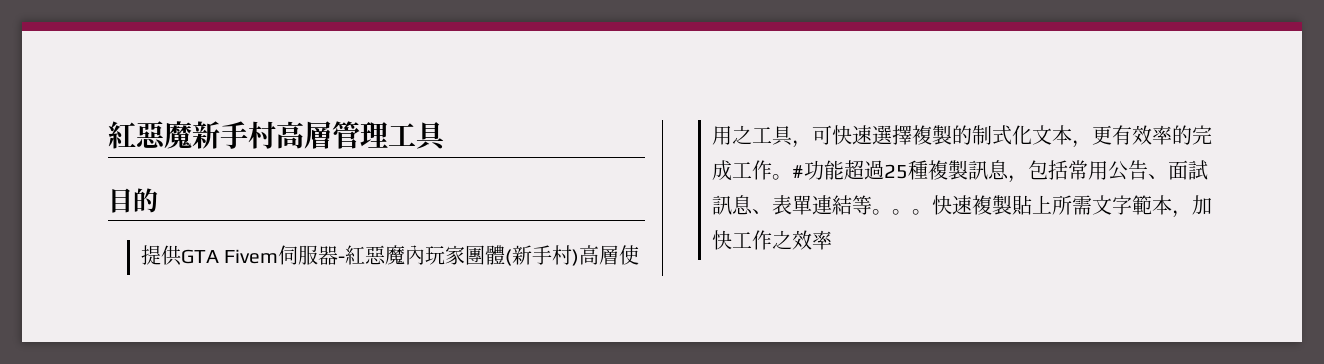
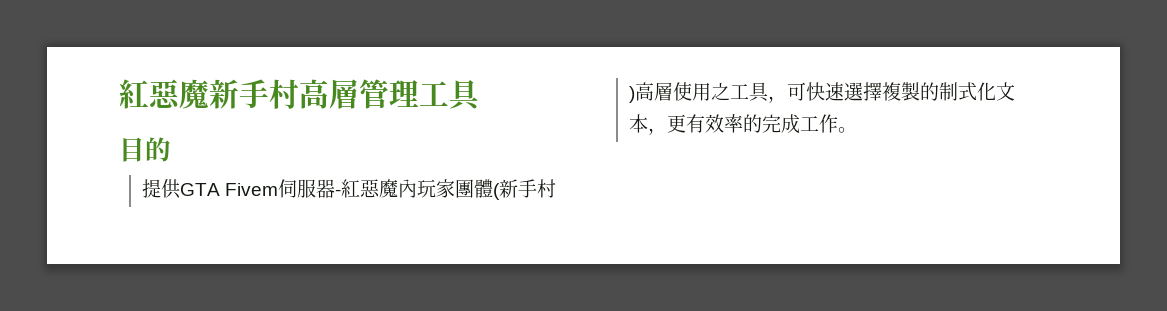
- #功能超過25種複製訊息，包括常用公告、面試訊息、表單連結等。。。快速複製貼上所需文字範本，加快工作之效率

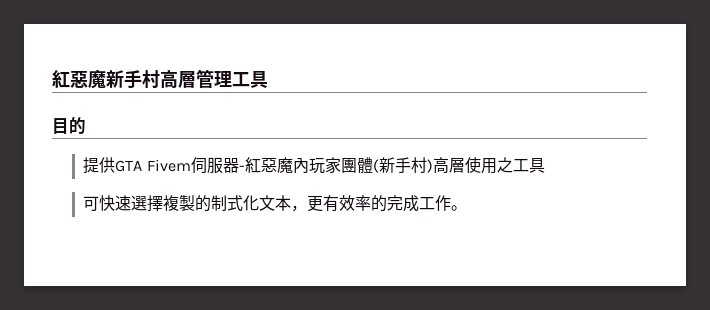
- 提供GTA Fivem伺服器-紅惡魔內玩家團體(新手村)高層使用之工具，可快速選擇複製的制式化文本，更有效率的完成工作。
+ 提供GTA Fivem伺服器-紅惡魔內玩家團體(新手村)高層使用之工具
+ 可快速選擇複製的制式化文本，更有效率的完成工作。

